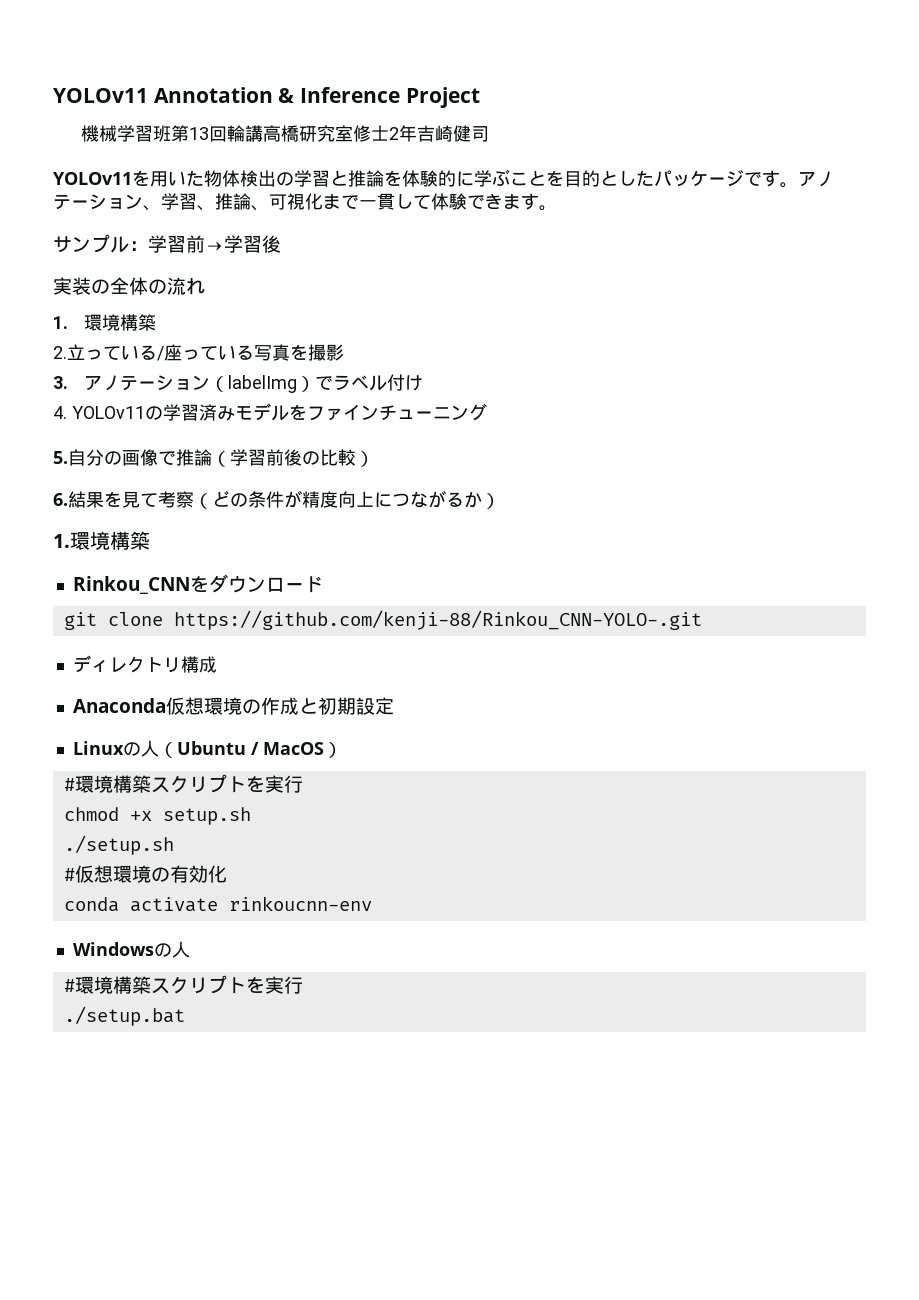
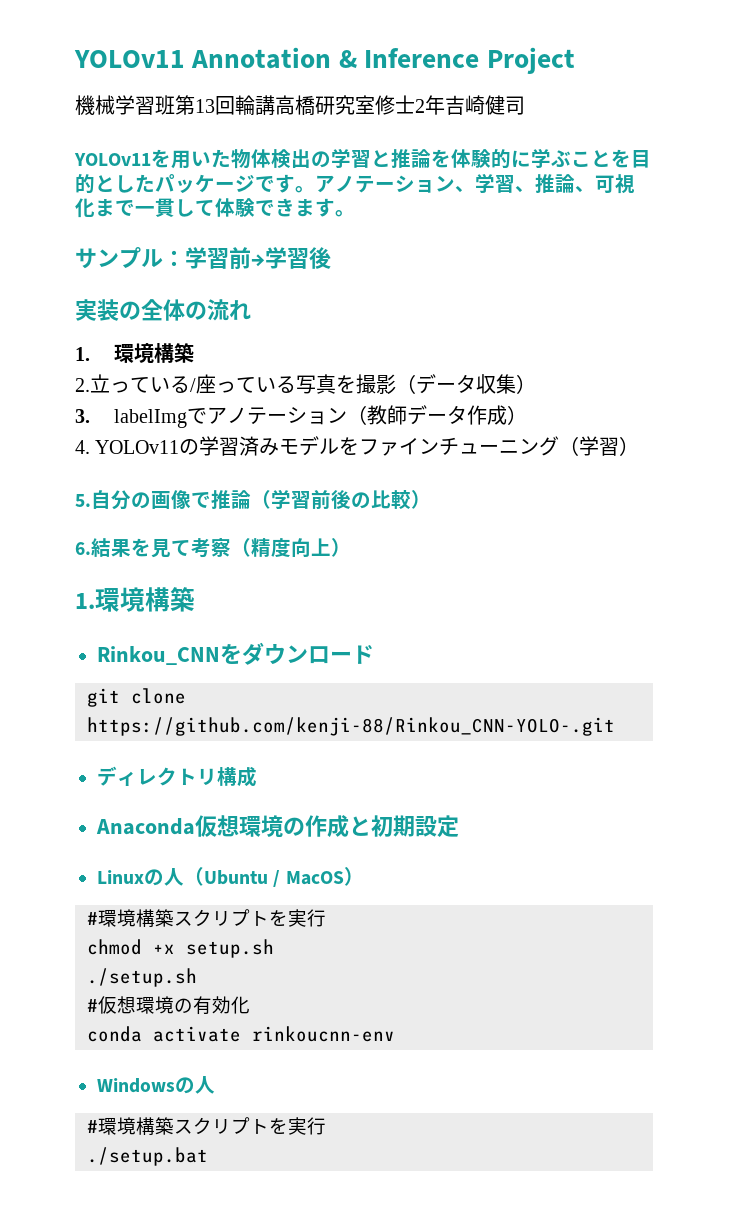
- 2.立っている/座っている写真を撮影
+ 2.立っている/座っている写真を撮影（データ収集）
- 3.アノテーション（labelImg）でラベル付け
+ 3. labelImgでアノテーション（教師データ作成）
- 4. YOLOv11の学習済みモデルをファインチューニング
+ 4. YOLOv11の学習済みモデルをファインチューニング（学習）
- 6.結果を見て考察（どの条件が精度向上につながるか）
+ 6.結果を見て考察（精度向上）

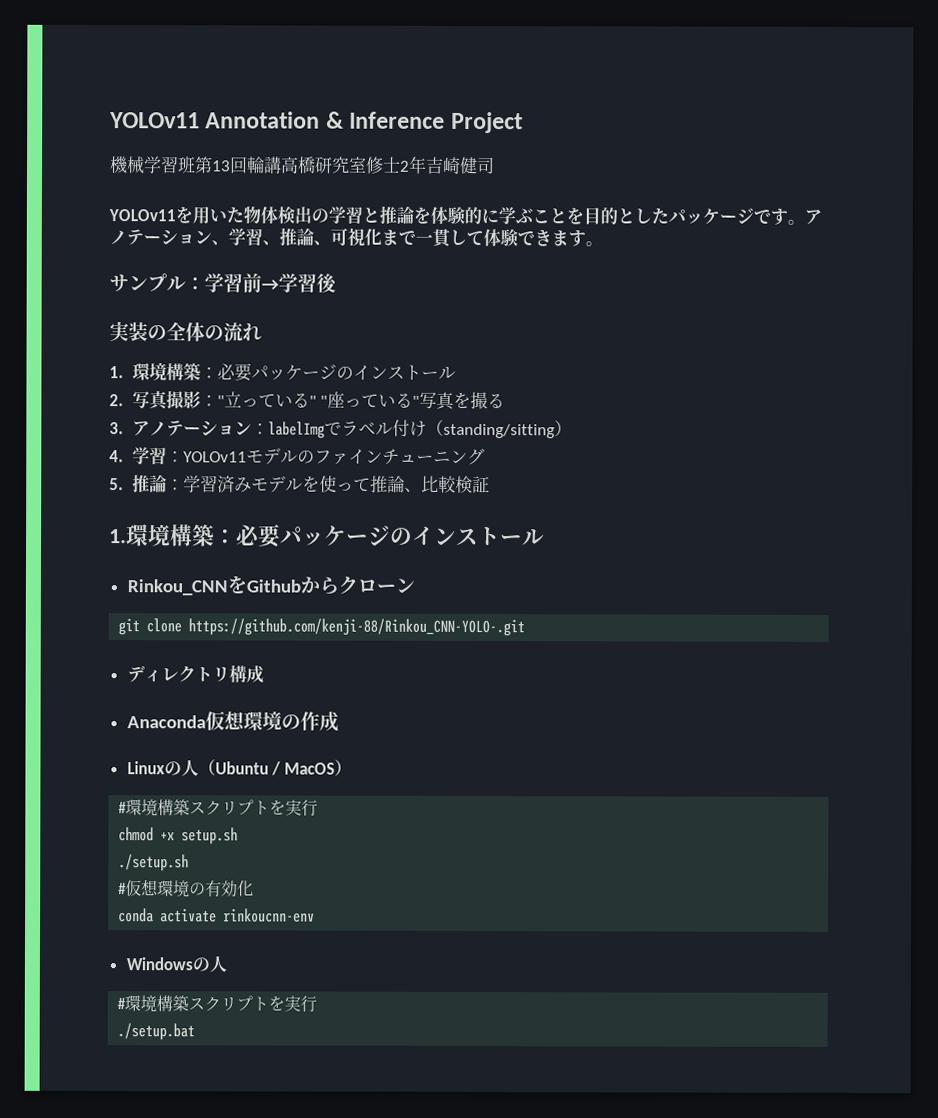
  実装の全体の流れ
- 1.環境構築
- 2.立っている/座っている写真を撮影（データ収集）
+ 1.環境構築：必要パッケージのインストール
+ 2.写真撮影："立っている" "座っている"写真を撮る
- 3. labelImgでアノテーション（教師データ作成）
- 4. YOLOv11の学習済みモデルをファインチューニング（学習）
- 5.自分の画像で推論（学習前後の比較）
- 6.結果を見て考察（精度向上）
- 1.環境構築
- Rinkou_CNNをダウンロード
+ 3.アノテーション：labelImgでラベル付け（standing/sitting）
+ 4.学習：YOLOv11モデルのファインチューニング
+ 5.推論：学習済みモデルを使って推論、比較検証
+ 1.環境構築：必要パッケージのインストール
+ Rinkou_CNNをGithubからクローン
- Anaconda仮想環境の作成と初期設定
+ Anaconda仮想環境の作成

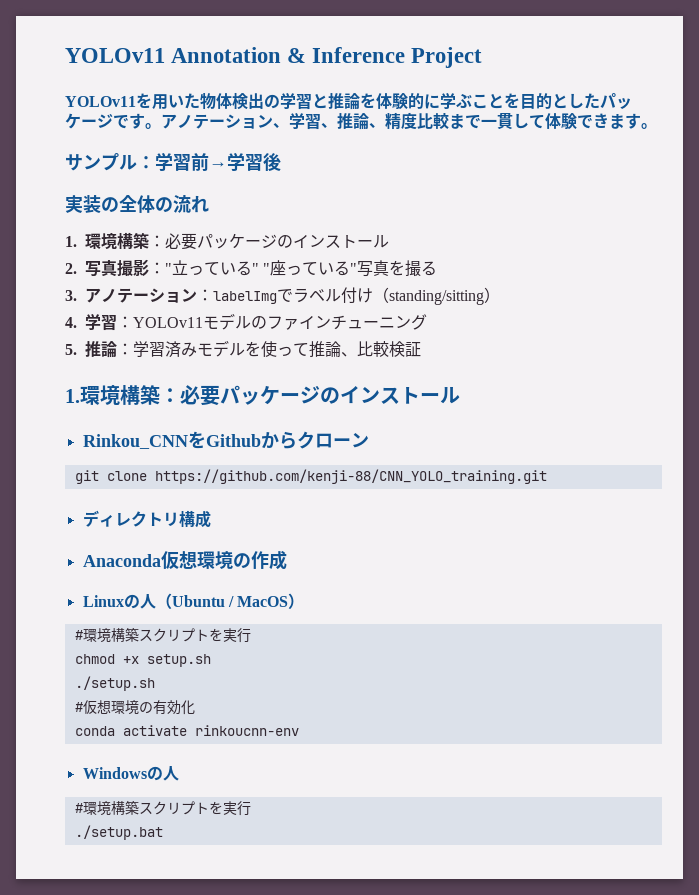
- 機械学習班第13回輪講高橋研究室修士2年吉崎健司
- アノテーション、学習、推論、可視化まで一貫して体験できます。
+ アノテーション、学習、推論、精度比較まで一貫して体験できます。
- git clone https://github.com/kenji-88/Rinkou_CNN-YOLO-.git
+ git clone https://github.com/kenji-88/CNN_YOLO_training.git

